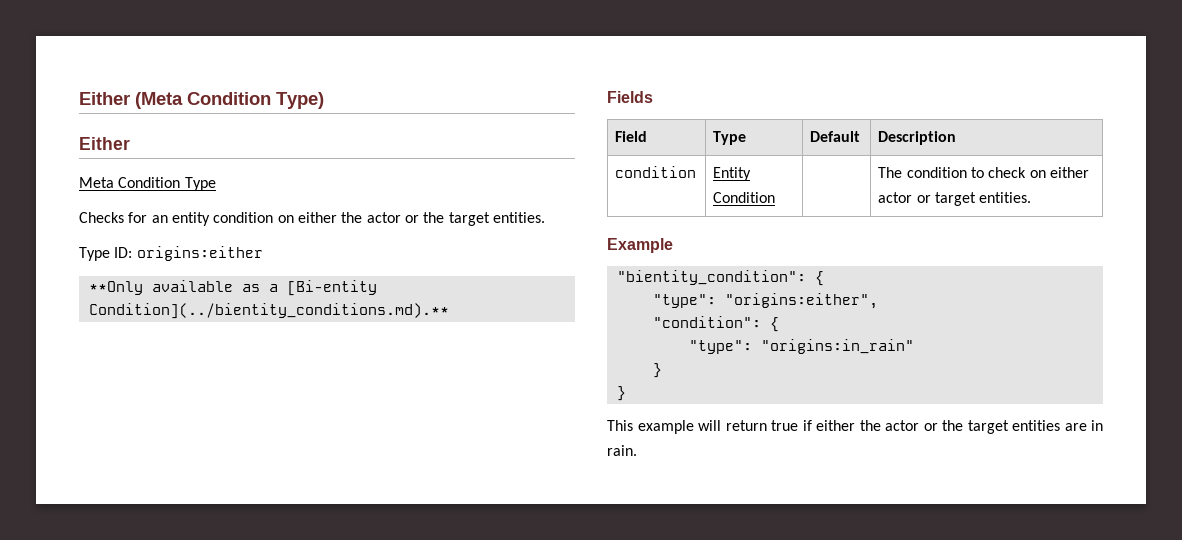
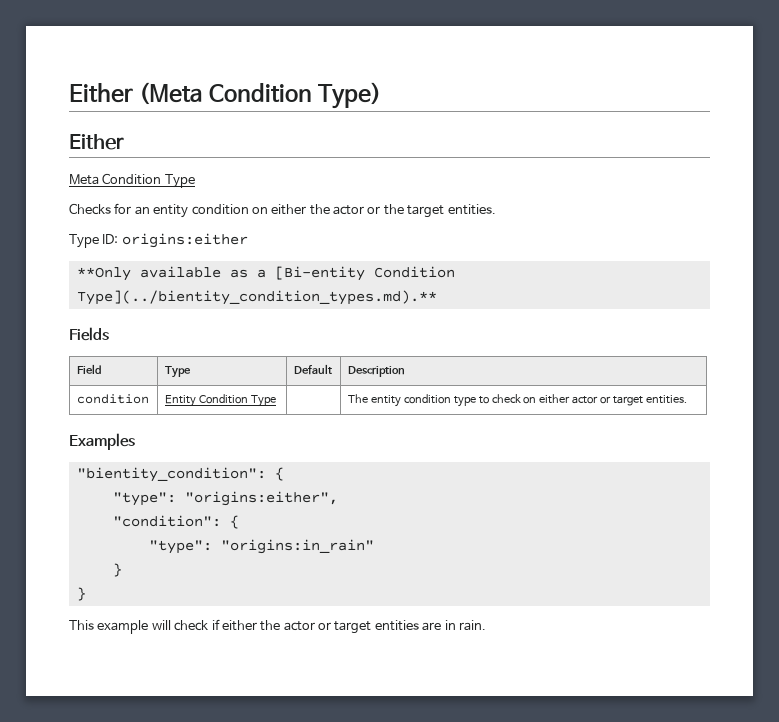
- **Only available as a [Bi-entity Condition](../bientity_conditions.md).**
+ **Only available as a [Bi-entity Condition Type](../bientity_condition_types.md).**
- condition | Entity Condition | | The condition to check on either actor or target entities.
+ condition | Entity Condition Type | | The entity condition type to check on either actor or target entities.
- Example
+ Examples
- This example will return true if either the actor or the target entities are in rain.
+ This example will check if either the actor or target entities are in rain.

